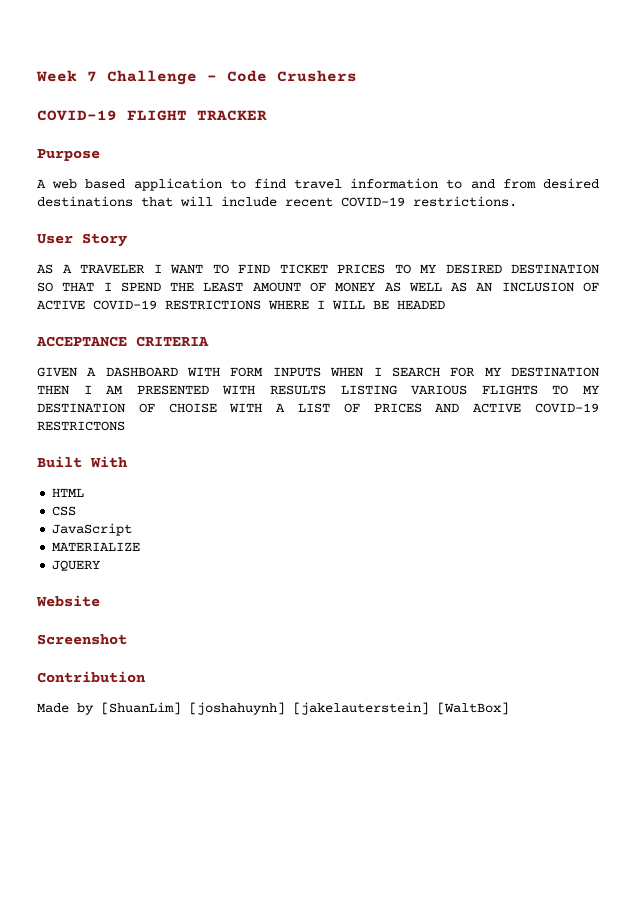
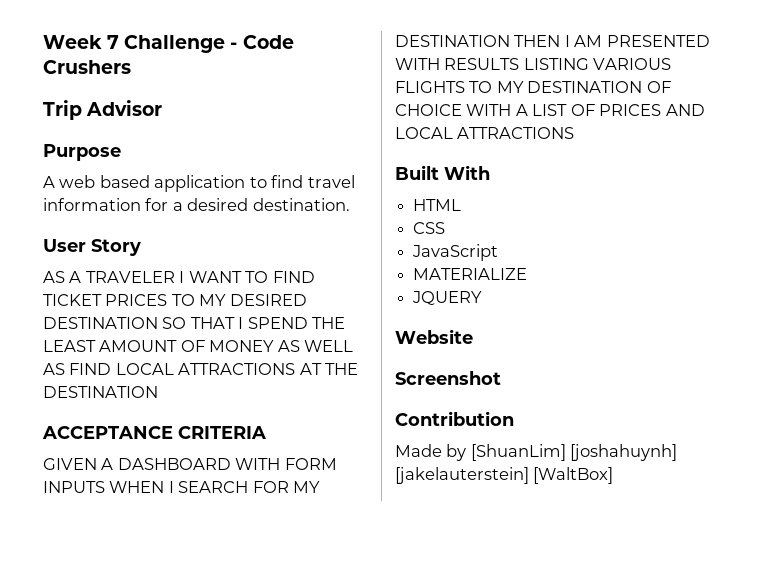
- COVID-19 FLIGHT TRACKER
+ Trip Advisor
- A web based application to find travel information to and from desired destinations that will include recent COVID-19 restrictions.
+ A web based application to find travel information for a desired destination.
- AS A TRAVELER I WANT TO FIND TICKET PRICES TO MY DESIRED DESTINATION SO THAT I SPEND THE LEAST AMOUNT OF MONEY AS WELL AS AN INCLUSION OF ACTIVE COVID-19 RESTRICTIONS WHERE I WILL BE HEADED
+ AS A TRAVELER I WANT TO FIND TICKET PRICES TO MY DESIRED DESTINATION SO THAT I SPEND THE LEAST AMOUNT OF MONEY AS WELL AS FIND LOCAL ATTRACTIONS AT THE DESTINATION
- GIVEN A DASHBOARD WITH FORM INPUTS WHEN I SEARCH FOR MY DESTINATION THEN I AM PRESENTED WITH RESULTS LISTING VARIOUS FLIGHTS TO MY DESTINATION OF CHOISE WITH A LIST OF PRICES AND ACTIVE COVID-19 RESTRICTONS
+ GIVEN A DASHBOARD WITH FORM INPUTS WHEN I SEARCH FOR MY DESTINATION THEN I AM PRESENTED WITH RESULTS LISTING VARIOUS FLIGHTS TO MY DESTINATION OF CHOICE WITH A LIST OF PRICES AND LOCAL ATTRACTIONS

